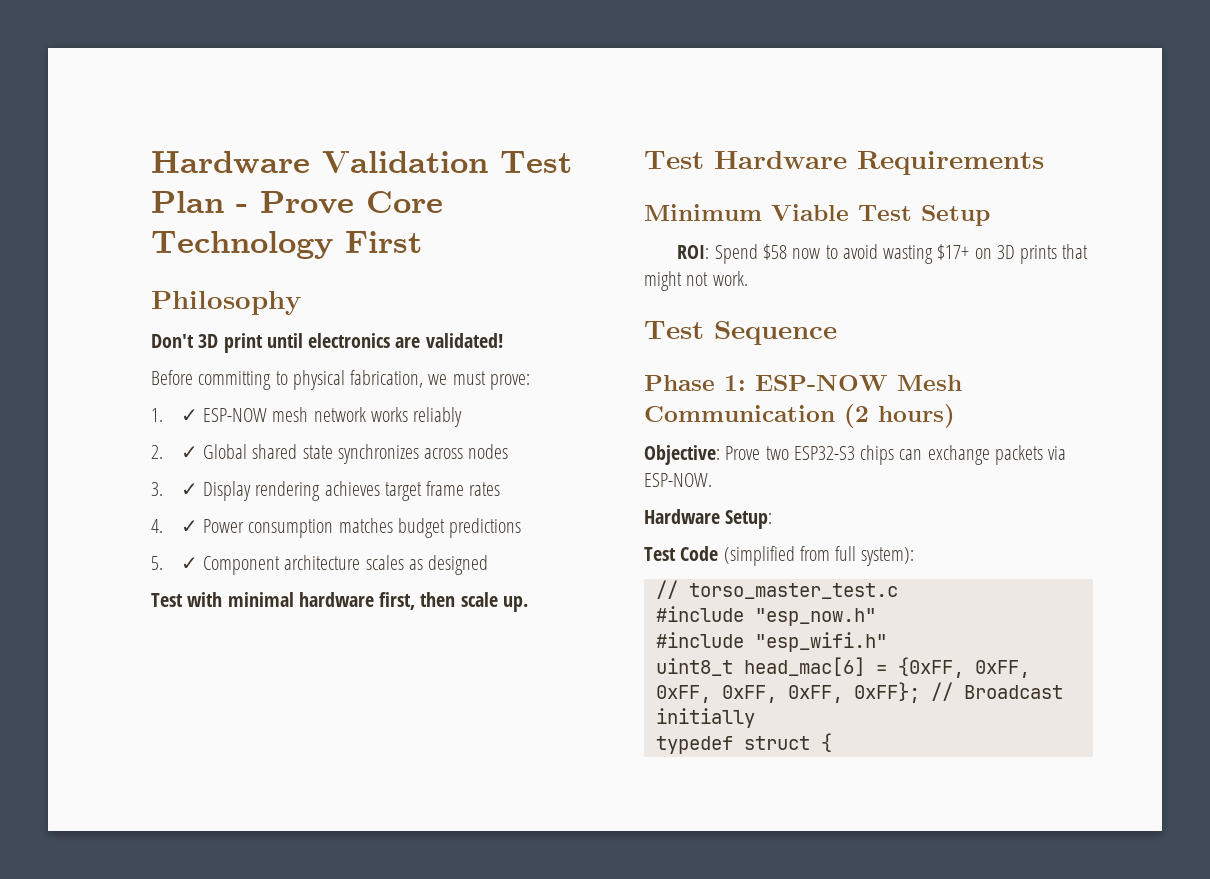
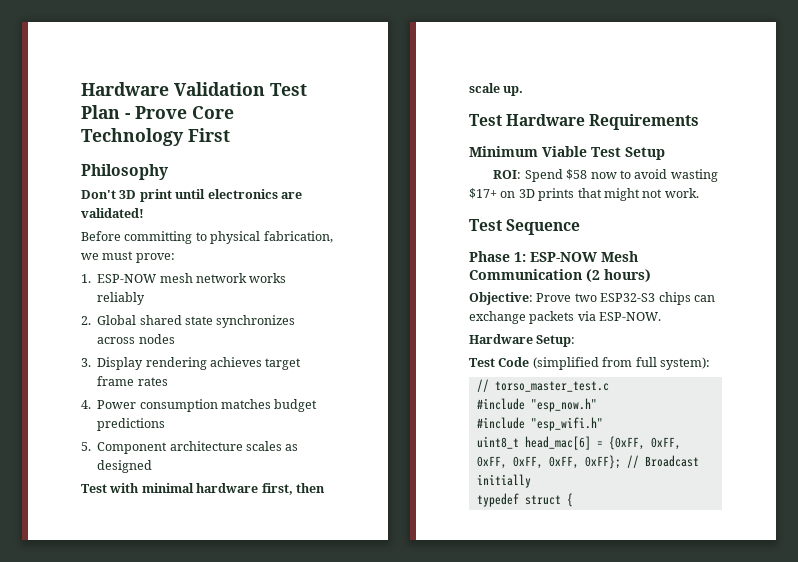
- 1. ✓ ESP-NOW mesh network works reliably
+ 1. ESP-NOW mesh network works reliably
- 2. ✓ Global shared state synchronizes across nodes
+ 2. Global shared state synchronizes across nodes
- 3. ✓ Display rendering achieves target frame rates
+ 3. Display rendering achieves target frame rates
- 4. ✓ Power consumption matches budget predictions
+ 4. Power consumption matches budget predictions
- 5. ✓ Component architecture scales as designed
+ 5. Component architecture scales as designed

